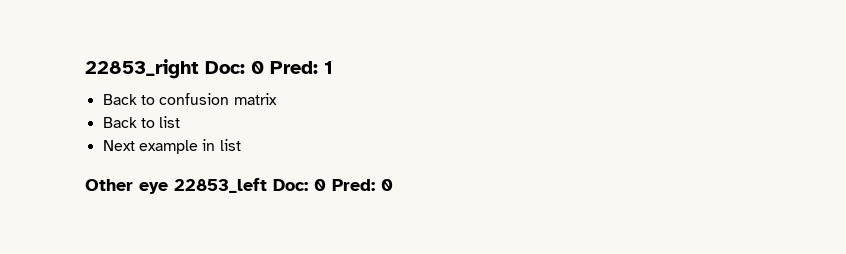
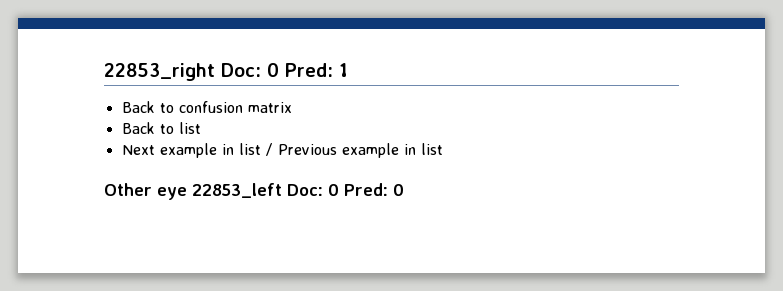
- Next example in list
+ Next example in list / Previous example in list

